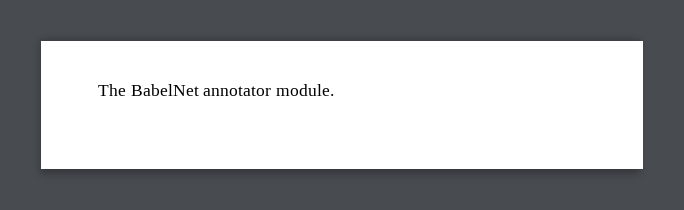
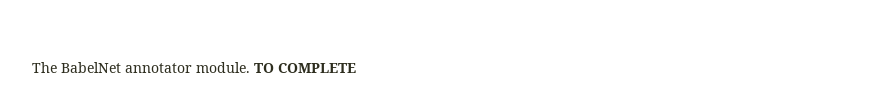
+ TO COMPLETE

